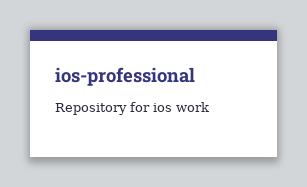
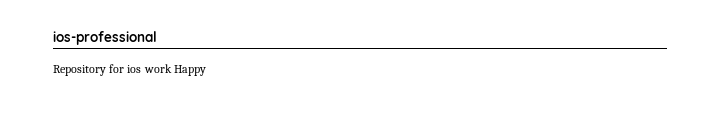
- Repository for ios work
+ Repository for ios work Happy

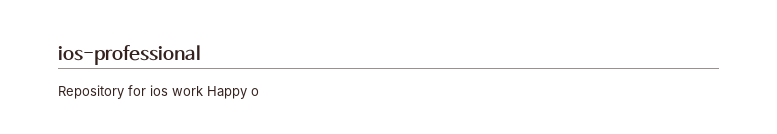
- Repository for ios work Happy
+ Repository for ios work Happy o

